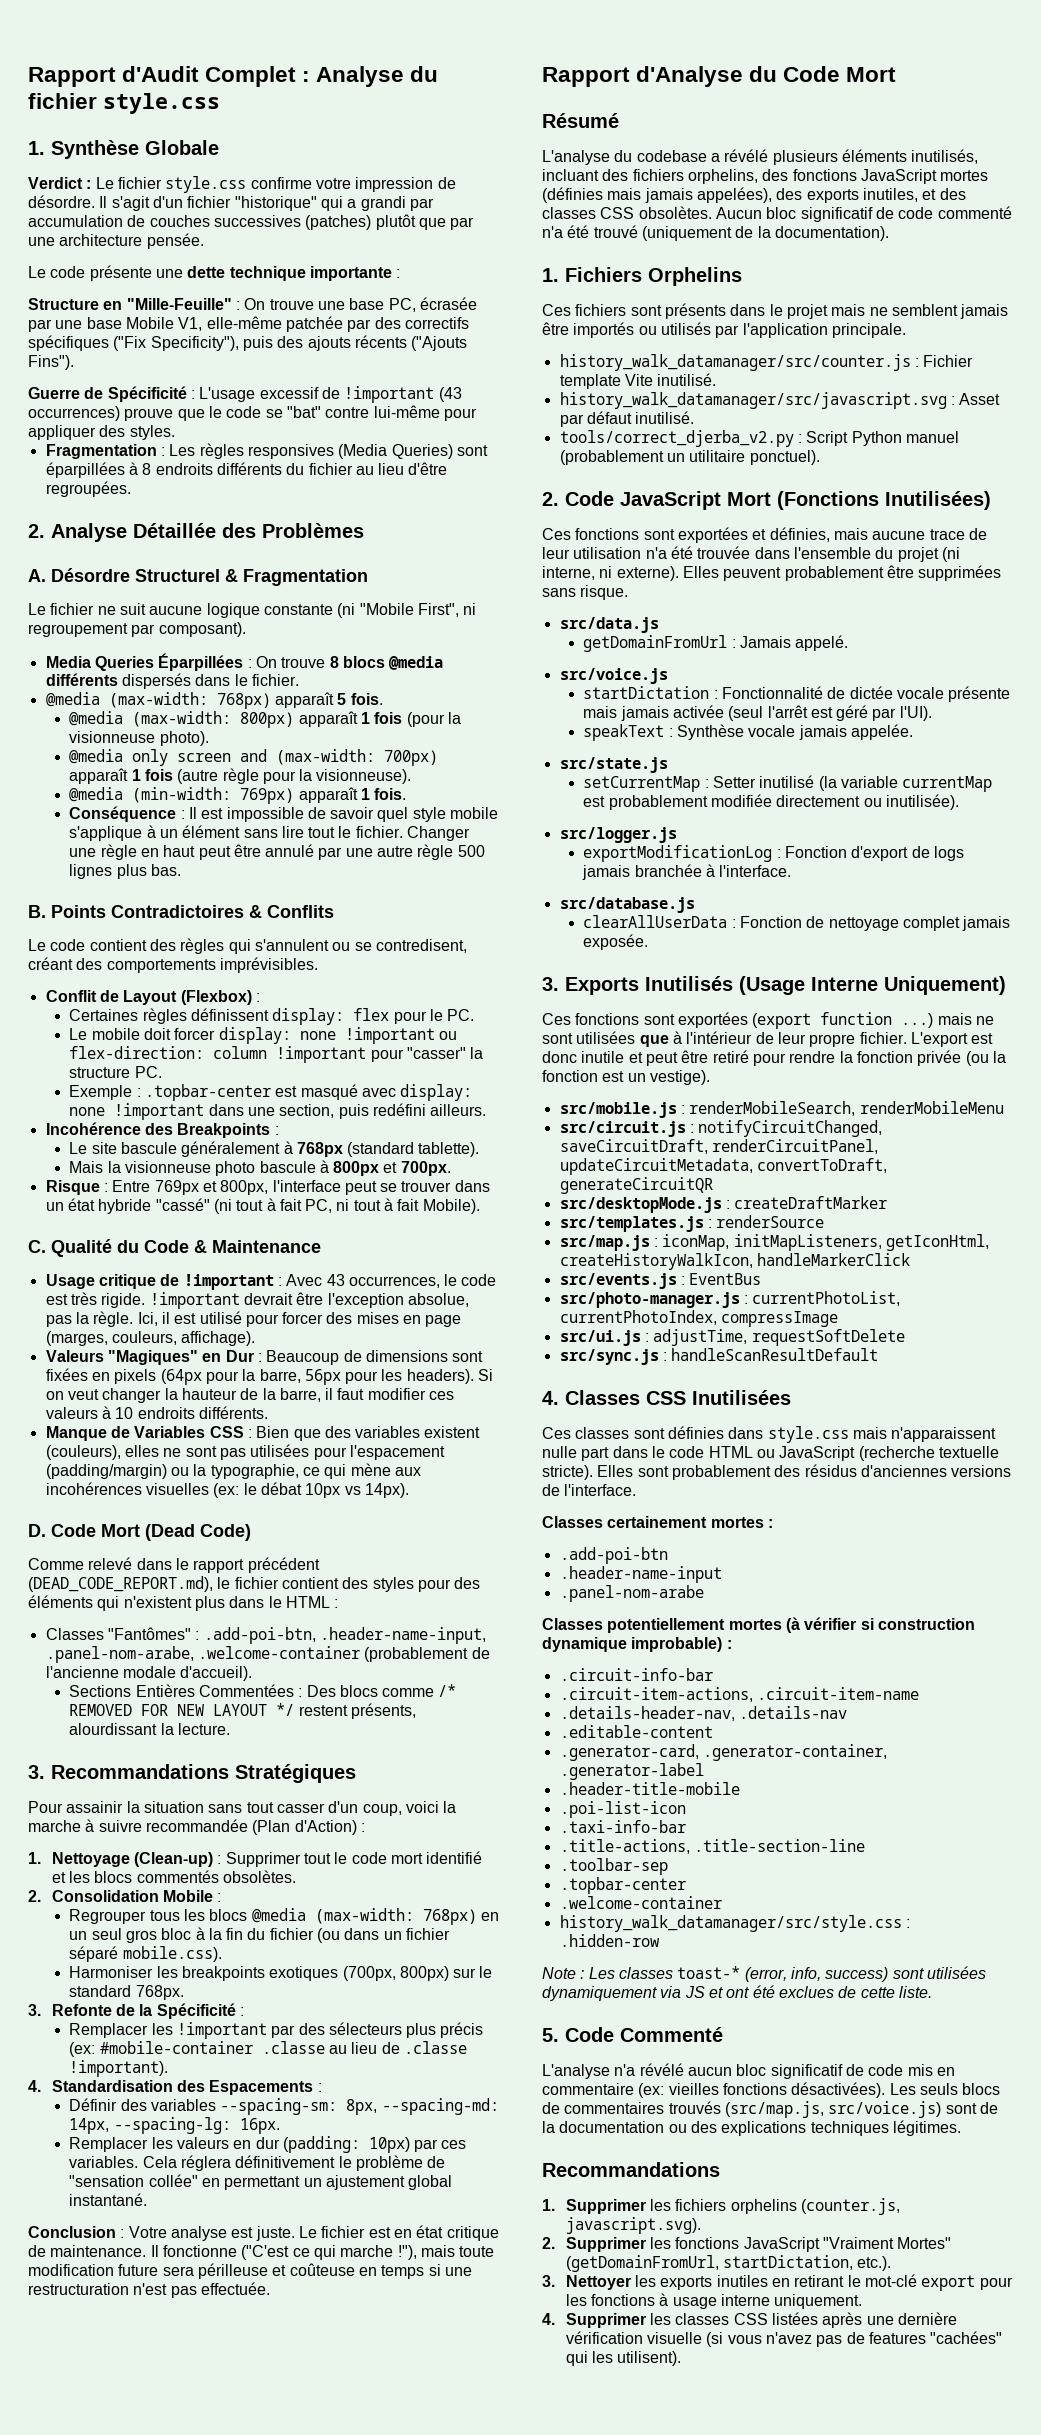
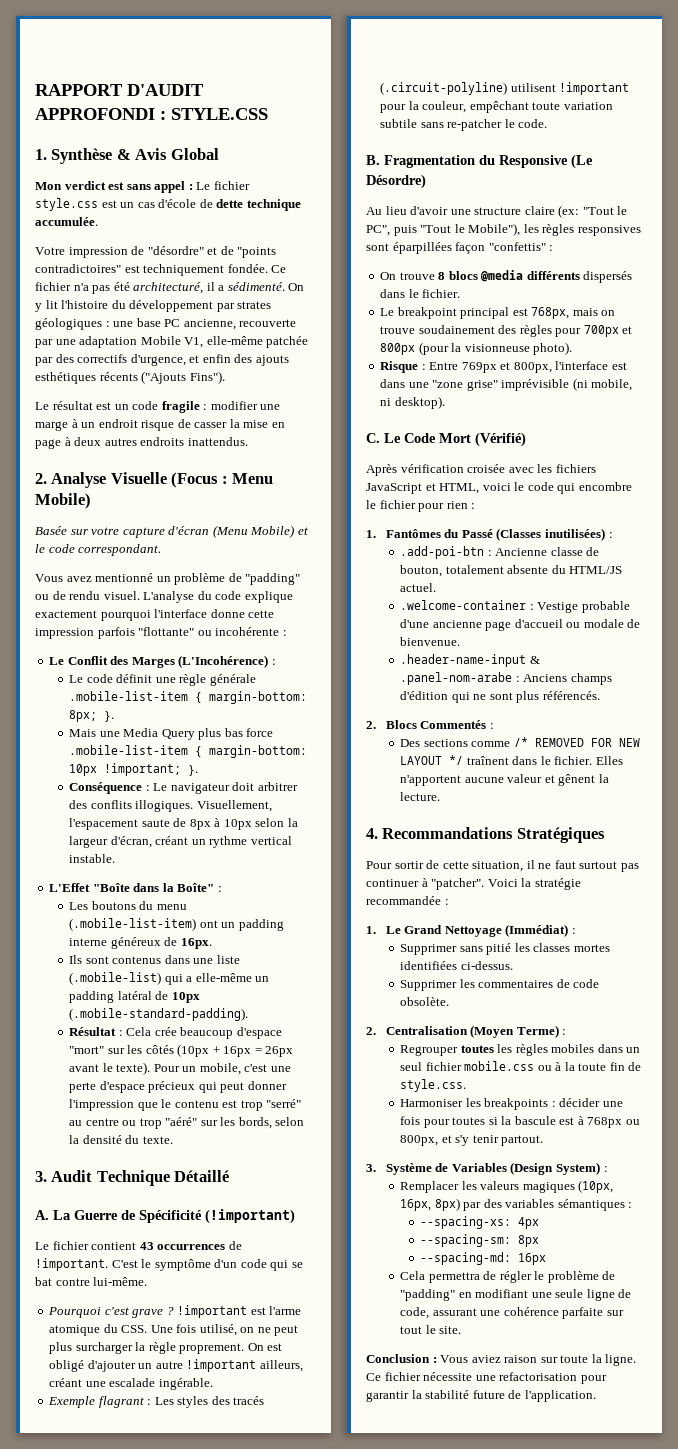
- Rapport d'Audit Complet : Analyse du fichier style.css
- 1. Synthèse Globale
- Verdict : Le fichier style.css confirme votre impression de désordre. Il s'agit d'un fichier "historique" qui a grandi par accumulation de couches successives (patches) plutôt que par une architecture pensée.
- Le code présente une dette technique importante :
- Structure en "Mille-Feuille" : On trouve une base PC, écrasée par une base Mobile V1, elle-même patchée par des correctifs spécifiques ("Fix Specificity"), puis des ajouts récents ("Ajouts Fins").
+ RAPPORT D'AUDIT APPROFONDI : STYLE.CSS
+ 1. Synthèse & Avis Global
+ Mon verdict est sans appel : Le fichier style.css est un cas d'école de dette technique accumulée.
+ Votre impression de "désordre" et de "points contradictoires" est techniquement fondée. Ce fichier n'a pas été architecturé, il a sédimenté. On y lit l'histoire du développement par strates géologiques : une base PC ancienne, recouverte par une adaptation Mobile V1, elle-même patchée par des correctifs d'urgence, et enfin des ajouts esthétiques récents ("Ajouts Fins").
- Guerre de Spécificité : L'usage excessif de !important (43 occurrences) prouve que le code se "bat" contre lui-même pour appliquer des styles.
- Fragmentation : Les règles responsives (Media Queries) sont éparpillées à 8 endroits différents du fichier au lieu d'être regroupées.
- 2. Analyse Détaillée des Problèmes
- A. Désordre Structurel & Fragmentation
- Le fichier ne suit aucune logique constante (ni "Mobile First", ni regroupement par composant).
- Media Queries Éparpillées : On trouve 8 blocs @media différents dispersés dans le fichier.
+ Le résultat est un code fragile : modifier une marge à un endroit risque de casser la mise en page à deux autres endroits inattendus.
+ 2. Analyse Visuelle (Focus : Menu Mobile)
+ Basée sur votre capture d'écran (Menu Mobile) et le code correspondant.
+ Vous avez mentionné un problème de "padding" ou de rendu visuel. L'analyse du code explique exactement pourquoi l'interface donne cette impression parfois "flottante" ou incohérente :
+ Le Conflit des Marges (L'Incohérence) :
+ Le code définit une règle générale .mobile-list-item { margin-bottom: 8px; }.
+ Mais une Media Query plus bas force .mobile-list-item { margin-bottom: 10px !important; }.
+ Conséquence : Le navigateur doit arbitrer des conflits illogiques. Visuellement, l'espacement saute de 8px à 10px selon la largeur d'écran, créant un rythme vertical instable.
+ L'Effet "Boîte dans la Boîte" :
+ Les boutons du menu (.mobile-list-item) ont un padding interne généreux de 16px.
+ Ils sont contenus dans une liste (.mobile-list) qui a elle-même un padding latéral de 10px (.mobile-standard-padding).
+ Résultat : Cela crée beaucoup d'espace "mort" sur les côtés (10px + 16px = 26px avant le texte). Pour un mobile, c'est une perte d'espace précieux qui peut donner l'impression que le contenu est trop "serré" au centre ou trop "aéré" sur les bords, selon la densité du texte.
+ 3. Audit Technique Détaillé
+ A. La Guerre de Spécificité (!important)
+ Le fichier contient 43 occurrences de !important. C'est le symptôme d'un code qui se bat contre lui-même.
+ Pourquoi c'est grave ? !important est l'arme atomique du CSS. Une fois utilisé, on ne peut plus surcharger la règle proprement. On est obligé d'ajouter un autre !important ailleurs, créant une escalade ingérable.
+ Exemple flagrant : Les styles des tracés (.circuit-polyline) utilisent !important pour la couleur, empêchant toute variation subtile sans re-patcher le code.
+ B. Fragmentation du Responsive (Le Désordre)
+ Au lieu d'avoir une structure claire (ex: "Tout le PC", puis "Tout le Mobile"), les règles responsives sont éparpillées façon "confettis" :
+ On trouve 8 blocs @media différents dispersés dans le fichier.
- @media (max-width: 768px) apparaît 5 fois.
- @media (max-width: 800px) apparaît 1 fois (pour la visionneuse photo).
- @media only screen and (max-width: 700px) apparaît 1 fois (autre règle pour la visionneuse).
- @media (min-width: 769px) apparaît 1 fois.
- Conséquence : Il est impossible de savoir quel style mobile s'applique à un élément sans lire tout le fichier. Changer une règle en haut peut être annulé par une autre règle 500 lignes plus bas.
- B. Points Contradictoires & Conflits
- Le code contient des règles qui s'annulent ou se contredisent, créant des comportements imprévisibles.
- Conflit de Layout (Flexbox) :
- Certaines règles définissent display: flex pour le PC.
- Le mobile doit forcer display: none !important ou flex-direction: column !important pour "casser" la structure PC.
- Exemple : .topbar-center est masqué avec display: none !important dans une section, puis redéfini ailleurs.
- Incohérence des Breakpoints :
- Le site bascule généralement à 768px (standard tablette).
- Mais la visionneuse photo bascule à 800px et 700px.
+ Le breakpoint principal est 768px, mais on trouve soudainement des règles pour 700px et 800px (pour la visionneuse photo).
- Risque : Entre 769px et 800px, l'interface peut se trouver dans un état hybride "cassé" (ni tout à fait PC, ni tout à fait Mobile).
- C. Qualité du Code & Maintenance
- Usage critique de !important : Avec 43 occurrences, le code est très rigide. !important devrait être l'exception absolue, pas la règle. Ici, il est utilisé pour forcer des mises en page (marges, couleurs, affichage).
- Valeurs "Magiques" en Dur : Beaucoup de dimensions sont fixées en pixels (64px pour la barre, 56px pour les headers). Si on veut changer la hauteur de la barre, il faut modifier ces valeurs à 10 endroits différents.
- Manque de Variables CSS : Bien que des variables existent (couleurs), elles ne sont pas utilisées pour l'espacement (padding/margin) ou la typographie, ce qui mène aux incohérences visuelles (ex: le débat 10px vs 14px).
- D. Code Mort (Dead Code)
- Comme relevé dans le rapport précédent (DEAD_CODE_REPORT.md), le fichier contient des styles pour des éléments qui n'existent plus dans le HTML :
- Classes "Fantômes" : .add-poi-btn, .header-name-input, .panel-nom-arabe, .welcome-container (probablement de l'ancienne modale d'accueil).
- Sections Entières Commentées : Des blocs comme /* REMOVED FOR NEW LAYOUT */ restent présents, alourdissant la lecture.
+ Risque : Entre 769px et 800px, l'interface est dans une "zone grise" imprévisible (ni mobile, ni desktop).
+ C. Le Code Mort (Vérifié)
+ Après vérification croisée avec les fichiers JavaScript et HTML, voici le code qui encombre le fichier pour rien :
+ 1. Fantômes du Passé (Classes inutilisées) :
+ .add-poi-btn : Ancienne classe de bouton, totalement absente du HTML/JS actuel.
+ .welcome-container : Vestige probable d'une ancienne page d'accueil ou modale de bienvenue.
+ .header-name-input & .panel-nom-arabe : Anciens champs d'édition qui ne sont plus référencés.
+ 2. Blocs Commentés :
+ Des sections comme /* REMOVED FOR NEW LAYOUT */ traînent dans le fichier. Elles n'apportent aucune valeur et gênent la lecture.
- 3. Recommandations Stratégiques
+ 4. Recommandations Stratégiques
- Pour assainir la situation sans tout casser d'un coup, voici la marche à suivre recommandée (Plan d'Action) :
- 1. Nettoyage (Clean-up) : Supprimer tout le code mort identifié et les blocs commentés obsolètes.
- 2. Consolidation Mobile :
- Regrouper tous les blocs @media (max-width: 768px) en un seul gros bloc à la fin du fichier (ou dans un fichier séparé mobile.css).
- Harmoniser les breakpoints exotiques (700px, 800px) sur le standard 768px.
- 3. Refonte de la Spécificité :
- Remplacer les !important par des sélecteurs plus précis (ex: #mobile-container .classe au lieu de .classe !important).
- 4. Standardisation des Espacements :
- Définir des variables --spacing-sm: 8px, --spacing-md: 14px, --spacing-lg: 16px.
- Remplacer les valeurs en dur (padding: 10px) par ces variables. Cela réglera définitivement le problème de "sensation collée" en permettant un ajustement global instantané.
- Conclusion : Votre analyse est juste. Le fichier est en état critique de maintenance. Il fonctionne ("C'est ce qui marche !"), mais toute modification future sera périlleuse et coûteuse en temps si une restructuration n'est pas effectuée.
- Rapport d'Analyse du Code Mort
- Résumé
- L'analyse du codebase a révélé plusieurs éléments inutilisés, incluant des fichiers orphelins, des fonctions JavaScript mortes (définies mais jamais appelées), des exports inutiles, et des classes CSS obsolètes. Aucun bloc significatif de code commenté n'a été trouvé (uniquement de la documentation).
- 1. Fichiers Orphelins
- Ces fichiers sont présents dans le projet mais ne semblent jamais être importés ou utilisés par l'application principale.
- history_walk_datamanager/src/counter.js : Fichier template Vite inutilisé.
- history_walk_datamanager/src/javascript.svg : Asset par défaut inutilisé.
- tools/correct_djerba_v2.py : Script Python manuel (probablement un utilitaire ponctuel).
- 2. Code JavaScript Mort (Fonctions Inutilisées)
- Ces fonctions sont exportées et définies, mais aucune trace de leur utilisation n'a été trouvée dans l'ensemble du projet (ni interne, ni externe). Elles peuvent probablement être supprimées sans risque.
- src/data.js
- getDomainFromUrl : Jamais appelé.
- src/voice.js
- startDictation : Fonctionnalité de dictée vocale présente mais jamais activée (seul l'arrêt est géré par l'UI).
- speakText : Synthèse vocale jamais appelée.
- src/state.js
- setCurrentMap : Setter inutilisé (la variable currentMap est probablement modifiée directement ou inutilisée).
- src/logger.js
- exportModificationLog : Fonction d'export de logs jamais branchée à l'interface.
- src/database.js
- clearAllUserData : Fonction de nettoyage complet jamais exposée.
- 3. Exports Inutilisés (Usage Interne Uniquement)
- Ces fonctions sont exportées (export function ...) mais ne sont utilisées que à l'intérieur de leur propre fichier. L'export est donc inutile et peut être retiré pour rendre la fonction privée (ou la fonction est un vestige).
- src/mobile.js : renderMobileSearch, renderMobileMenu
- src/circuit.js : notifyCircuitChanged, saveCircuitDraft, renderCircuitPanel, updateCircuitMetadata, convertToDraft, generateCircuitQR
- src/desktopMode.js : createDraftMarker
- src/templates.js : renderSource
- src/map.js : iconMap, initMapListeners, getIconHtml, createHistoryWalkIcon, handleMarkerClick
- src/events.js : EventBus
- src/photo-manager.js : currentPhotoList, currentPhotoIndex, compressImage
- src/ui.js : adjustTime, requestSoftDelete
- src/sync.js : handleScanResultDefault
- 4. Classes CSS Inutilisées
- Ces classes sont définies dans style.css mais n'apparaissent nulle part dans le code HTML ou JavaScript (recherche textuelle stricte). Elles sont probablement des résidus d'anciennes versions de l'interface.
- Classes certainement mortes :
- .add-poi-btn
- .header-name-input
- .panel-nom-arabe
- Classes potentiellement mortes (à vérifier si construction dynamique improbable) :
- .circuit-info-bar
- .circuit-item-actions, .circuit-item-name
- .details-header-nav, .details-nav
- .editable-content
- .generator-card, .generator-container, .generator-label
- .header-title-mobile
- .poi-list-icon
- .taxi-info-bar
- .title-actions, .title-section-line
- .toolbar-sep
- .topbar-center
- .welcome-container
- history_walk_datamanager/src/style.css : .hidden-row
- Note : Les classes toast-* (error, info, success) sont utilisées dynamiquement via JS et ont été exclues de cette liste.
- 5. Code Commenté
- L'analyse n'a révélé aucun bloc significatif de code mis en commentaire (ex: vieilles fonctions désactivées). Les seuls blocs de commentaires trouvés (src/map.js, src/voice.js) sont de la documentation ou des explications techniques légitimes.
- Recommandations
- 1. Supprimer les fichiers orphelins (counter.js, javascript.svg).
- 2. Supprimer les fonctions JavaScript "Vraiment Mortes" (getDomainFromUrl, startDictation, etc.).
- 3. Nettoyer les exports inutiles en retirant le mot-clé export pour les fonctions à usage interne uniquement.
- 4. Supprimer les classes CSS listées après une dernière vérification visuelle (si vous n'avez pas de features "cachées" qui les utilisent).
+ Pour sortir de cette situation, il ne faut surtout pas continuer à "patcher". Voici la stratégie recommandée :
+ 1. Le Grand Nettoyage (Immédiat) :
+ Supprimer sans pitié les classes mortes identifiées ci-dessus.
+ Supprimer les commentaires de code obsolète.
+ 2. Centralisation (Moyen Terme) :
+ Regrouper toutes les règles mobiles dans un seul fichier mobile.css ou à la toute fin de style.css.
+ Harmoniser les breakpoints : décider une fois pour toutes si la bascule est à 768px ou 800px, et s'y tenir partout.
+ 3. Système de Variables (Design System) :
+ Remplacer les valeurs magiques (10px, 16px, 8px) par des variables sémantiques :
+ --spacing-xs: 4px
+ --spacing-sm: 8px
+ --spacing-md: 16px
+ Cela permettra de régler le problème de "padding" en modifiant une seule ligne de code, assurant une cohérence parfaite sur tout le site.
+ Conclusion : Vous aviez raison sur toute la ligne. Ce fichier nécessite une refactorisation pour garantir la stabilité future de l'application.

